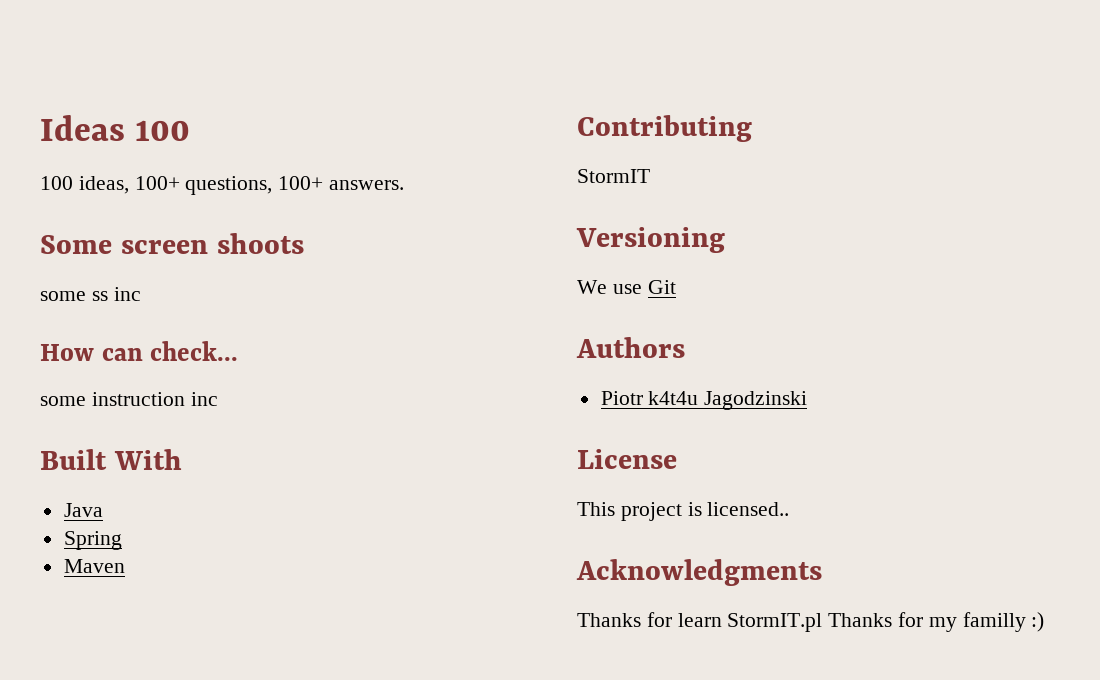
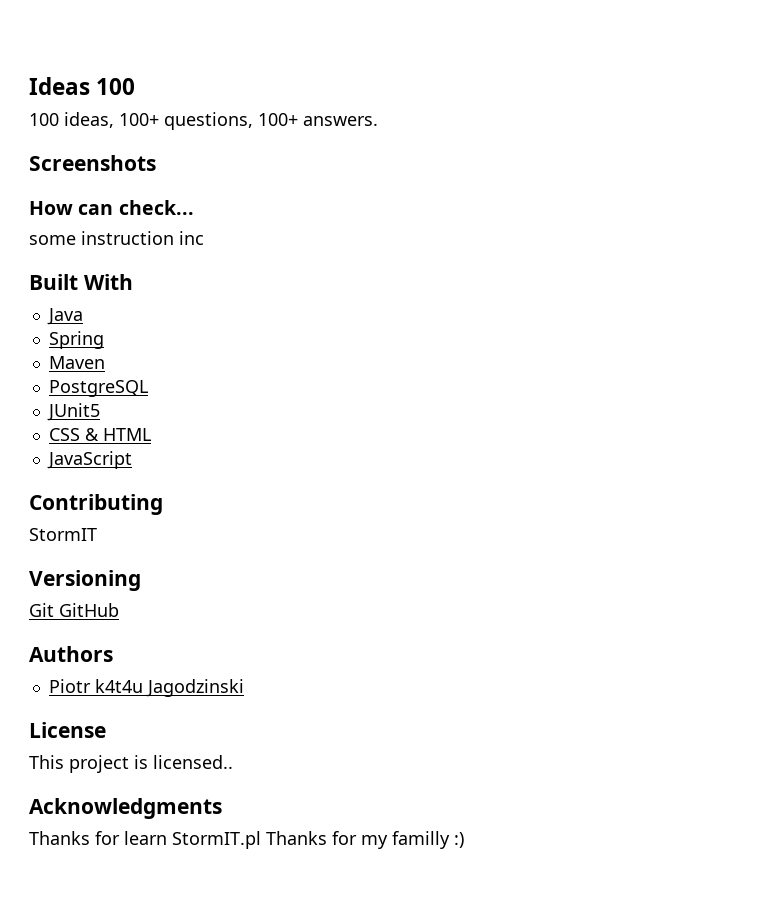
- Some screen shoots
- some ss inc
+ Screenshots
+ PostgreSQL
+ JUnit5
+ CSS & HTML
+ JavaScript
- We use Git
+ Git GitHub

